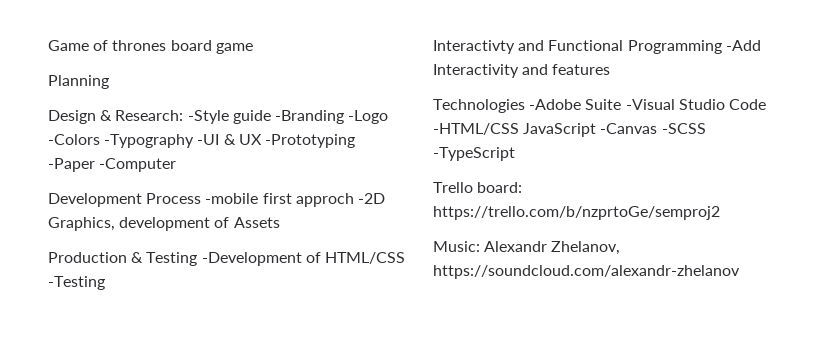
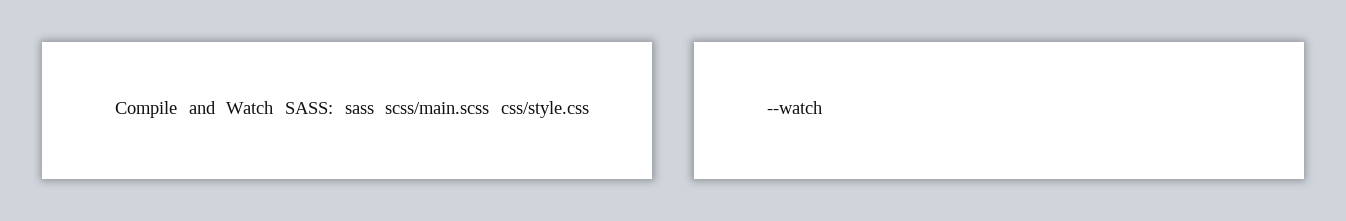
- Game of thrones board game
- Planning
- Design & Research: -Style guide -Branding -Logo -Colors -Typography -UI & UX -Prototyping -Paper -Computer
- Development Process -mobile first approch -2D Graphics, development of Assets
- Production & Testing -Development of HTML/CSS -Testing
- Interactivty and Functional Programming -Add Interactivity and features
- Technologies -Adobe Suite -Visual Studio Code -HTML/CSS JavaScript -Canvas -SCSS -TypeScript
- Trello board: https://trello.com/b/nzprtoGe/semproj2
- Music: Alexandr Zhelanov, https://soundcloud.com/alexandr-zhelanov
+ Compile and Watch SASS: sass scss/main.scss css/style.css --watch

